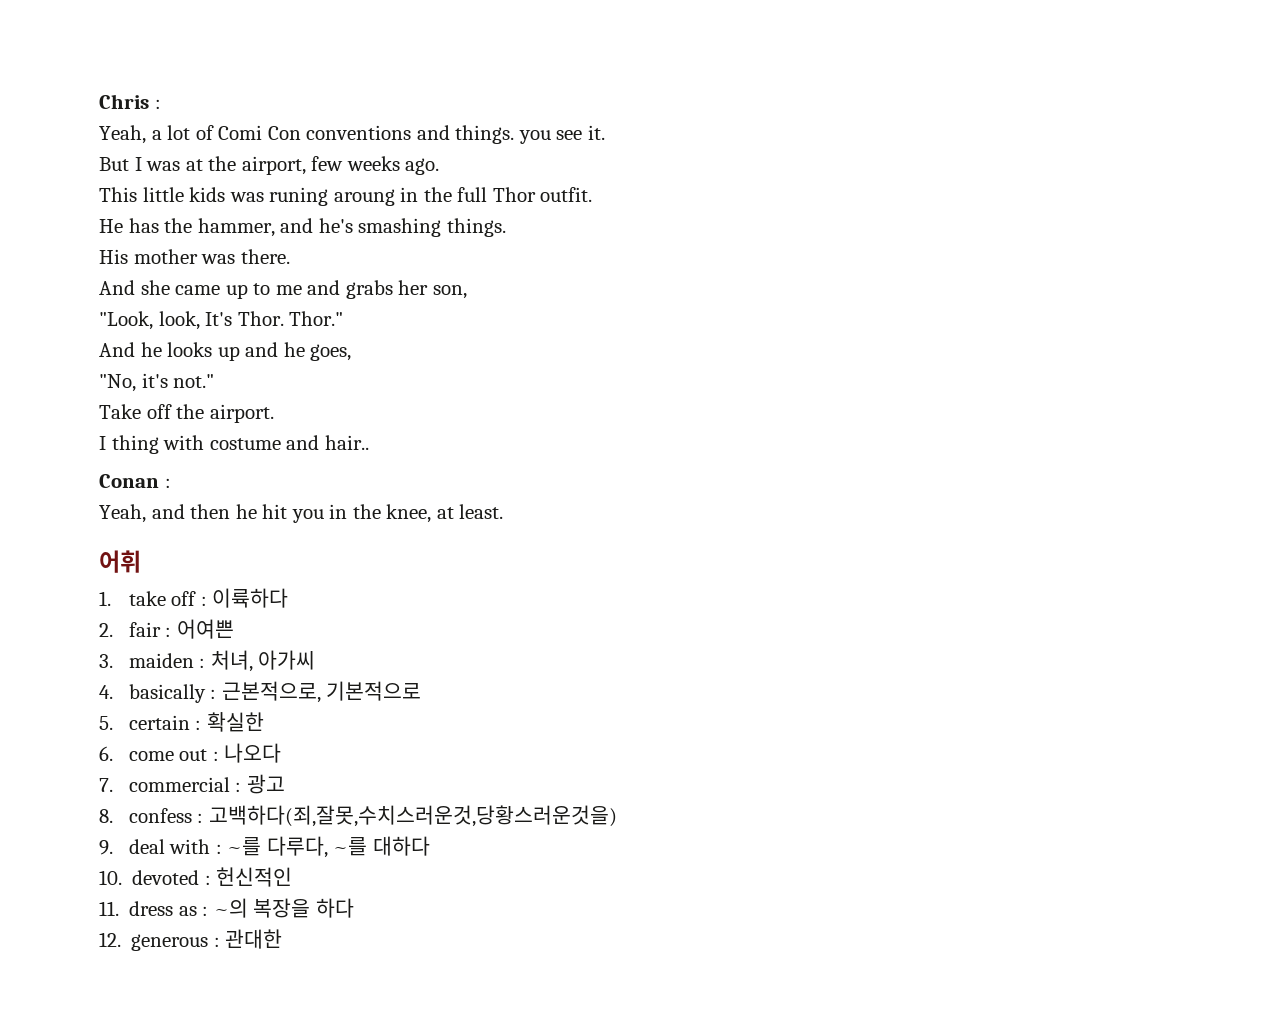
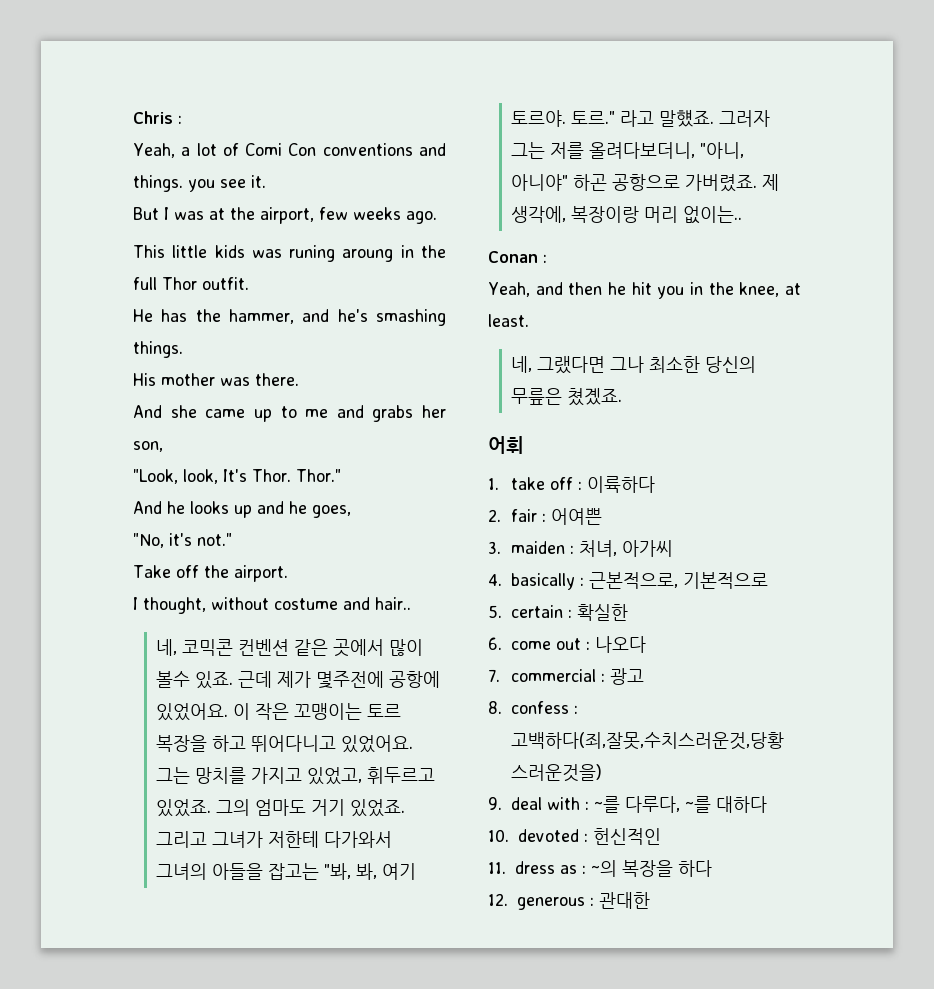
- I thing with costume and hair..
+ I thought, without costume and hair..
+ 네, 코믹콘 컨벤션 같은 곳에서 많이 볼수 있죠. 근데 제가 몇주전에 공항에 있었어요. 이 작은 꼬맹이는 토르 복장을 하고 뛰어다니고 있었어요. 그는 망치를 가지고 있었고, 휘두르고 있었죠. 그의 엄마도 거기 있었죠. 그리고 그녀가 저한테 다가와서 그녀의 아들을 잡고는 "봐, 봐, 여기 토르야. 토르." 라고 말헀죠. 그러자 그는 저를 올려다보더니, "아니, 아니야" 하곤 공항으로 가버렸죠. 제 생각에, 복장이랑 머리 없이는..
+ 네, 그랬다면 그나 최소한 당신의 무릎은 쳤곘죠.

